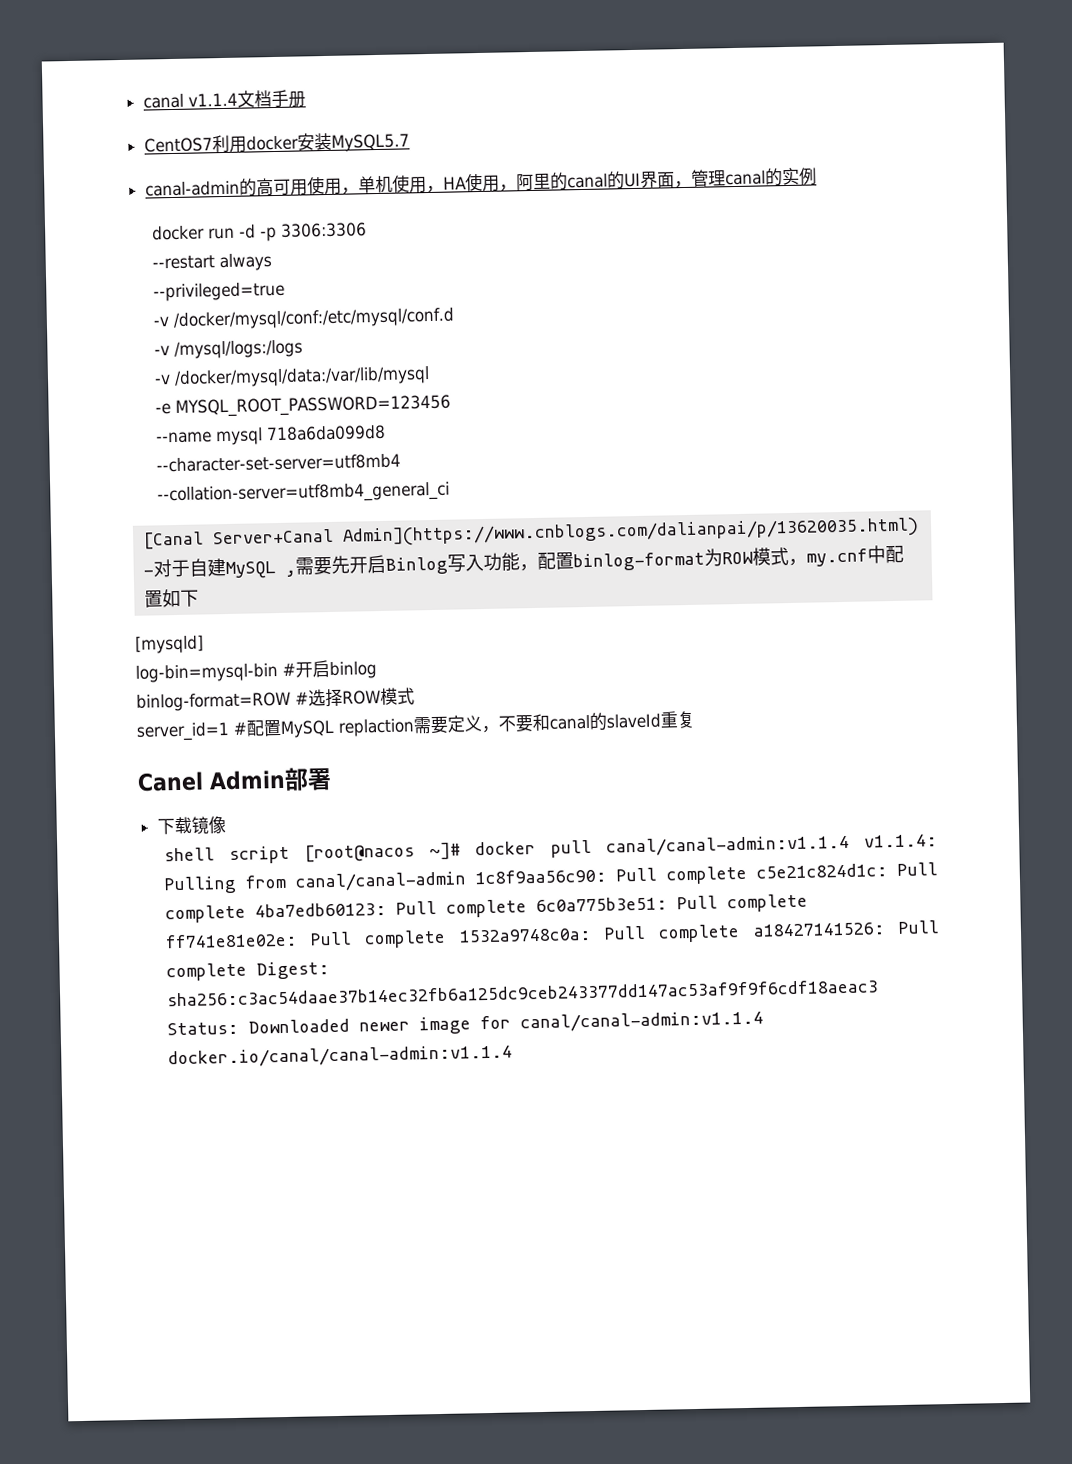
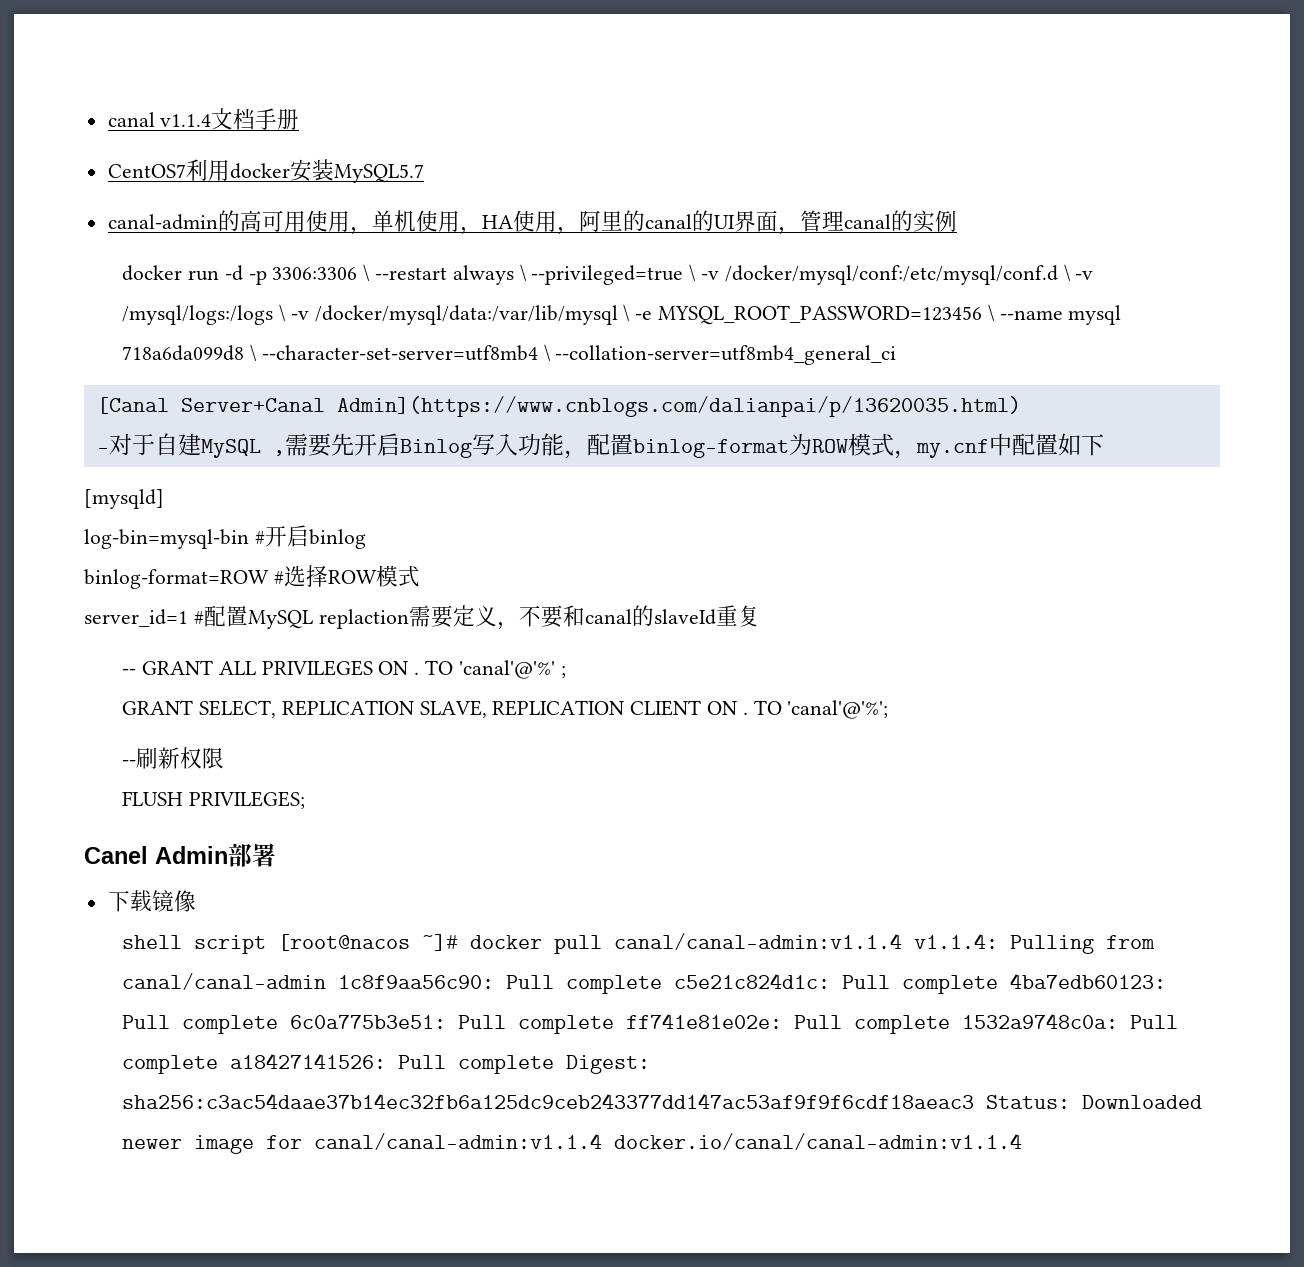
- docker run -d -p 3306:3306
- --restart always
- --privileged=true
- -v /docker/mysql/conf:/etc/mysql/conf.d
- -v /mysql/logs:/logs
- -v /docker/mysql/data:/var/lib/mysql
- -e MYSQL_ROOT_PASSWORD=123456
- --name mysql 718a6da099d8
- --character-set-server=utf8mb4
- --collation-server=utf8mb4_general_ci
+ docker run -d -p 3306:3306 \ --restart always \ --privileged=true \ -v /docker/mysql/conf:/etc/mysql/conf.d \ -v /mysql/logs:/logs \ -v /docker/mysql/data:/var/lib/mysql \ -e MYSQL_ROOT_PASSWORD=123456 \ --name mysql 718a6da099d8 \ --character-set-server=utf8mb4 \ --collation-server=utf8mb4_general_ci
+ -- GRANT ALL PRIVILEGES ON . TO 'canal'@'%' ;
+ GRANT SELECT, REPLICATION SLAVE, REPLICATION CLIENT ON . TO 'canal'@'%';
+ --刷新权限
+ FLUSH PRIVILEGES;

